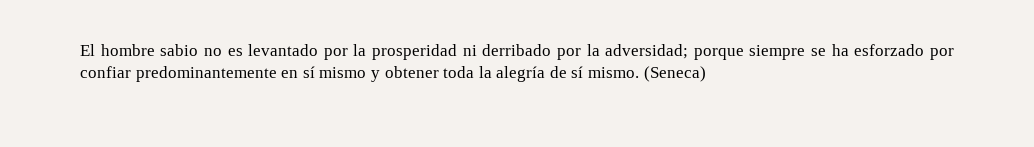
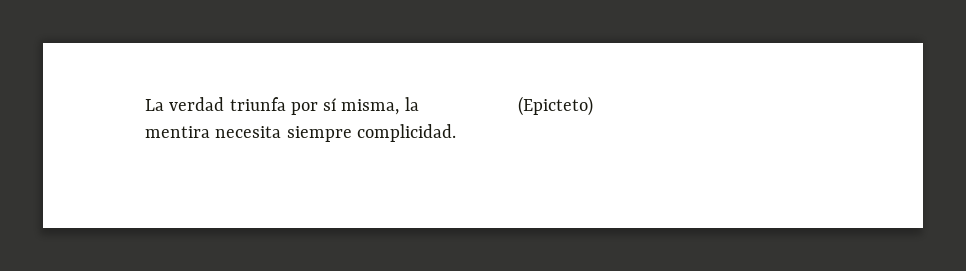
- El hombre sabio no es levantado por la prosperidad ni derribado por la adversidad; porque siempre se ha esforzado por confiar predominantemente en sí mismo y obtener toda la alegría de sí mismo. (Seneca)
+ La verdad triunfa por sí misma, la mentira necesita siempre complicidad. (Epicteto)

